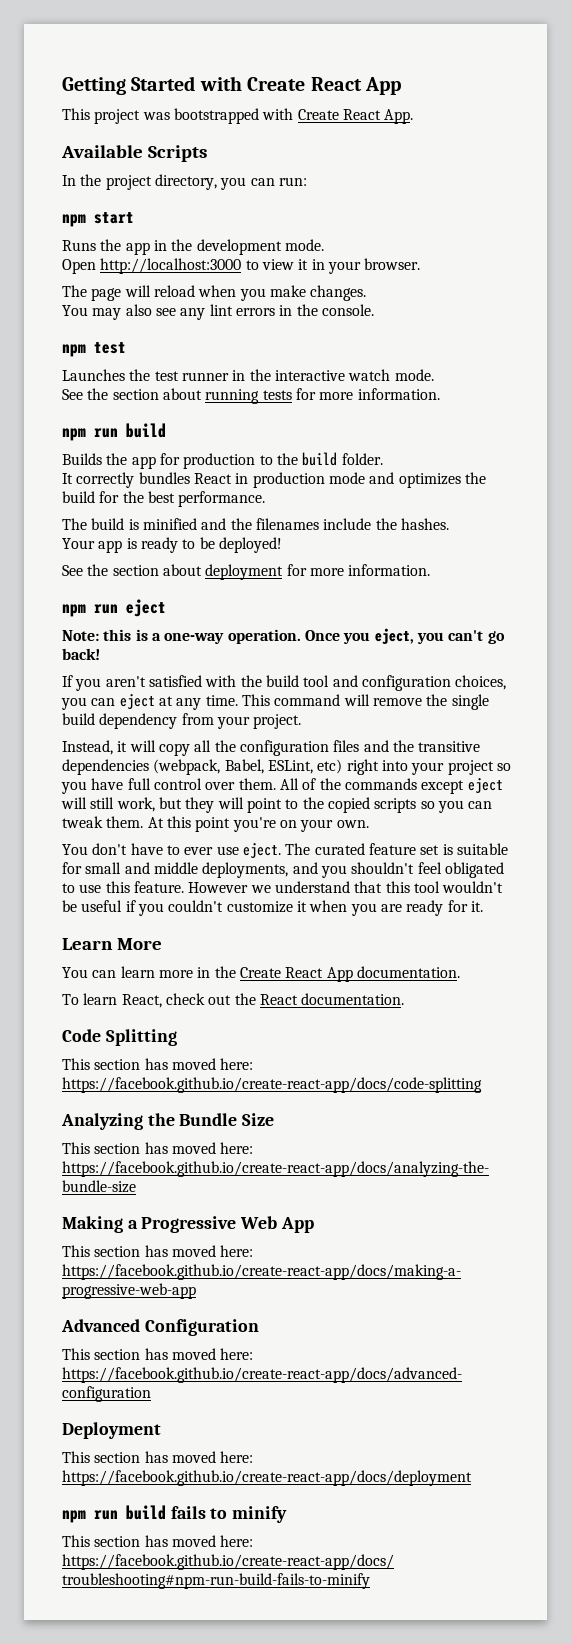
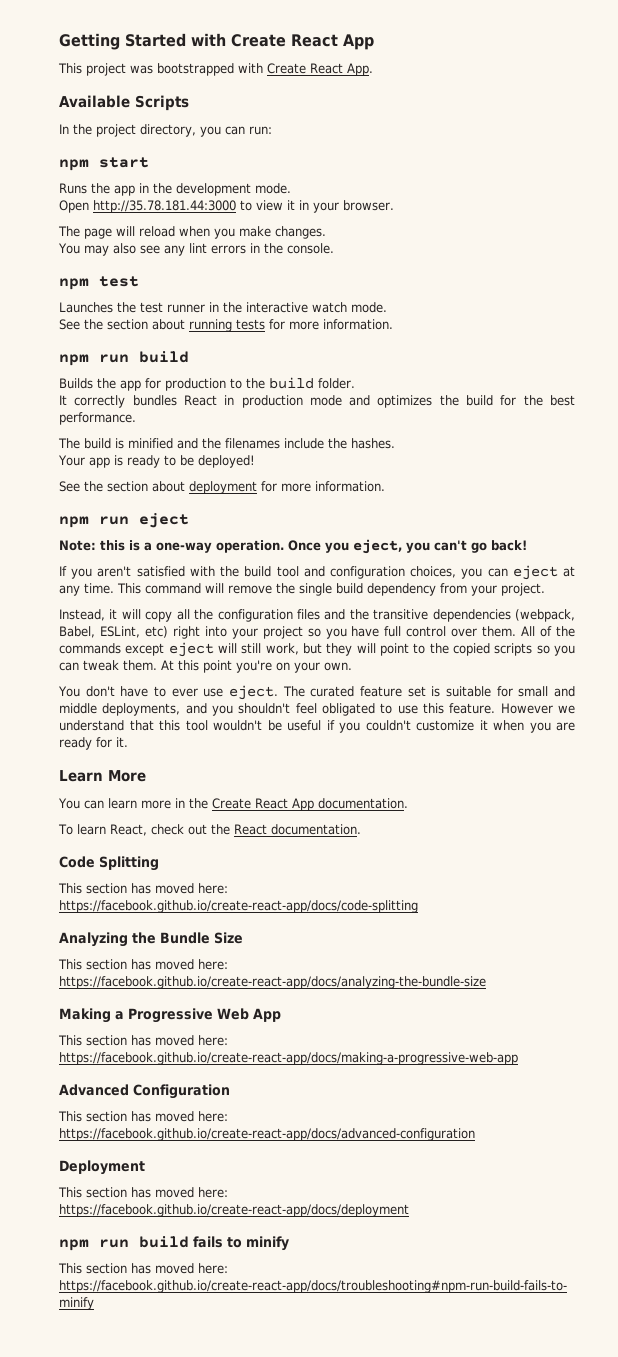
- Open http://localhost:3000 to view it in your browser.
+ Open http://35.78.181.44:3000 to view it in your browser.

